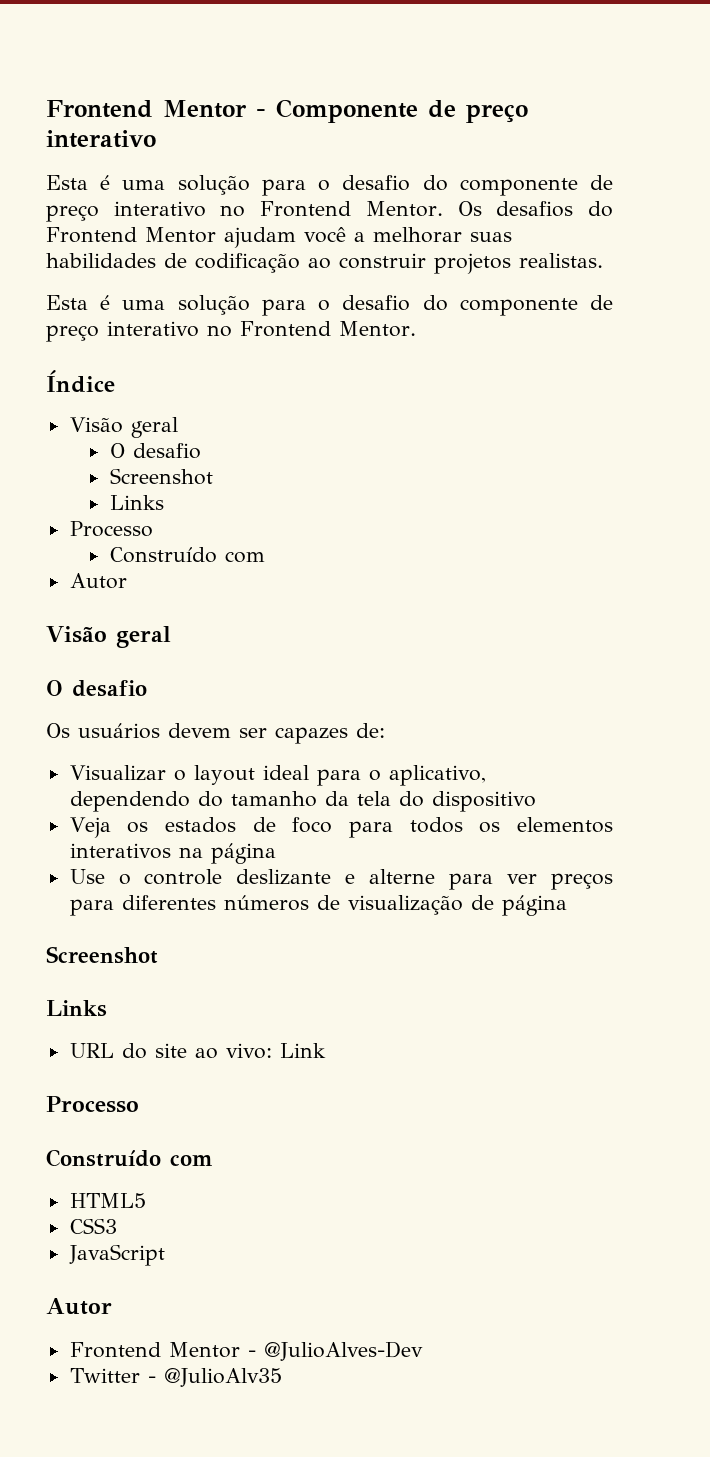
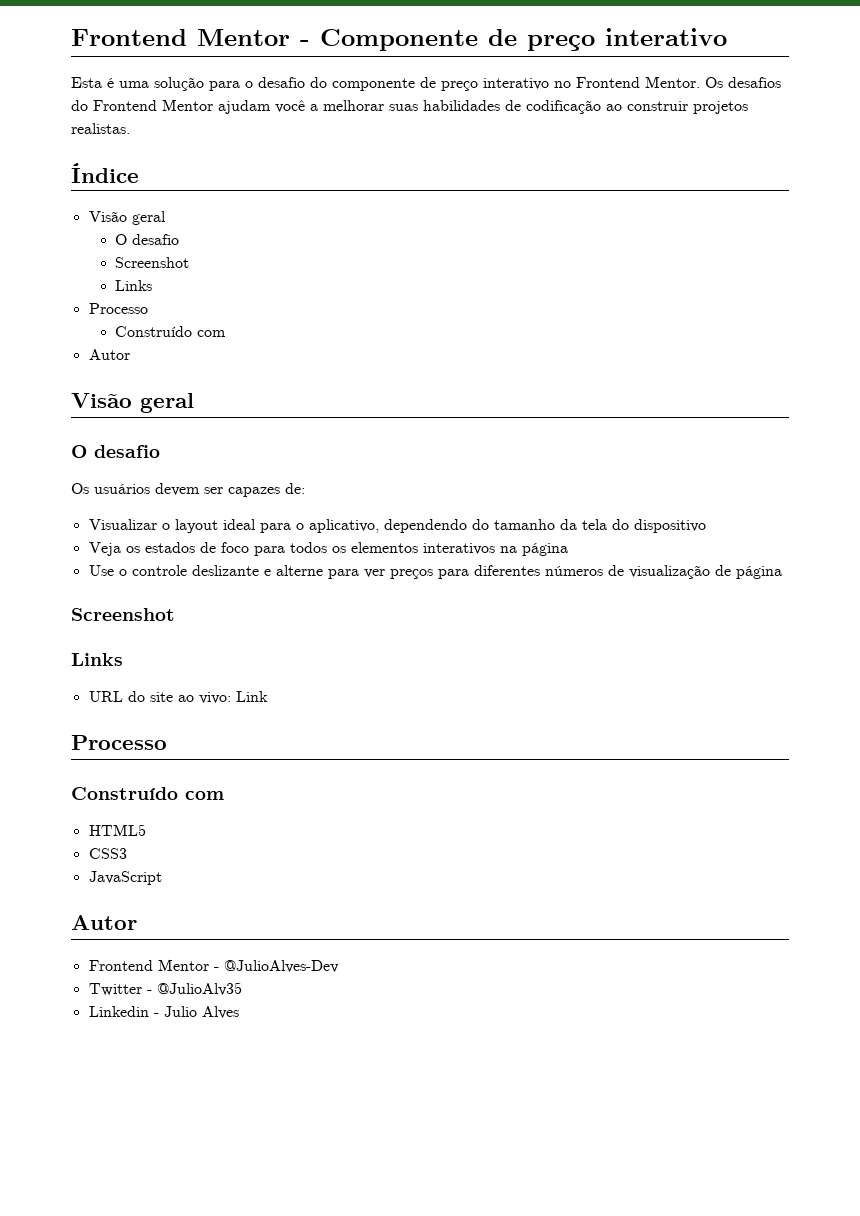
  Os desafios do Frontend Mentor ajudam você a melhorar suas habilidades de codificação ao construir projetos realistas.
- Esta é uma solução para o desafio do componente de preço interativo no Frontend Mentor.
+ Linkedin - Julio Alves

